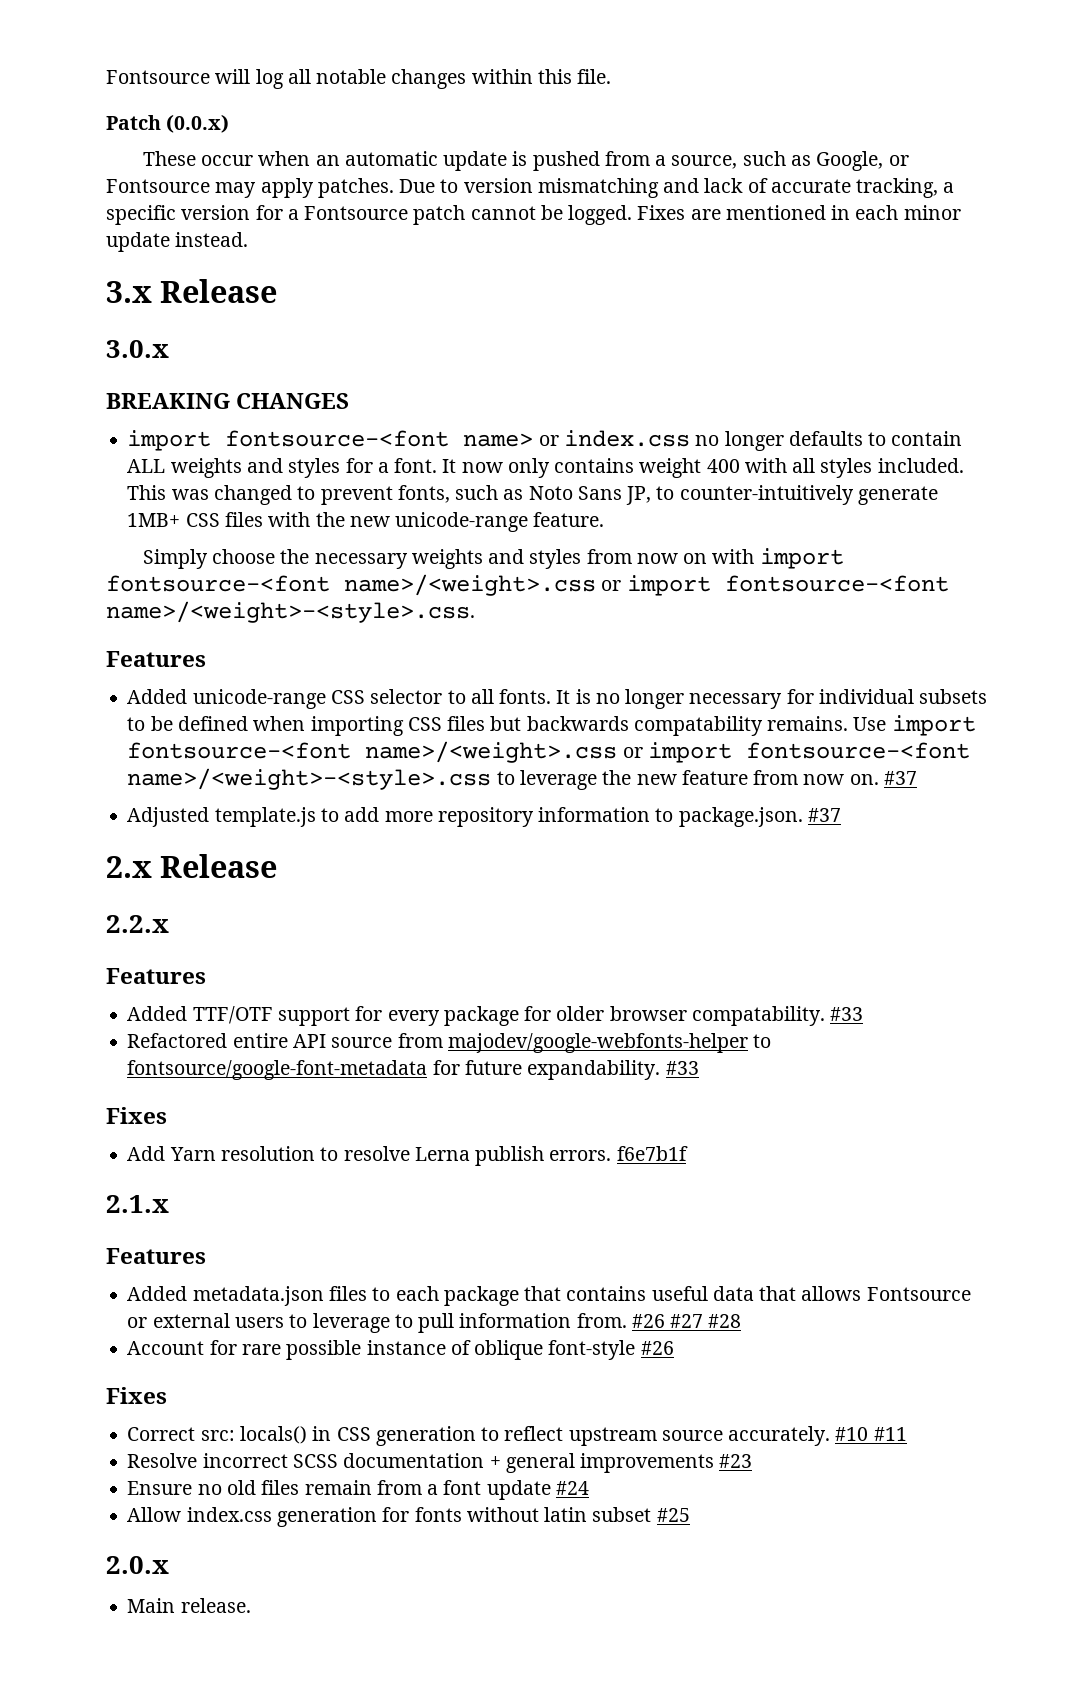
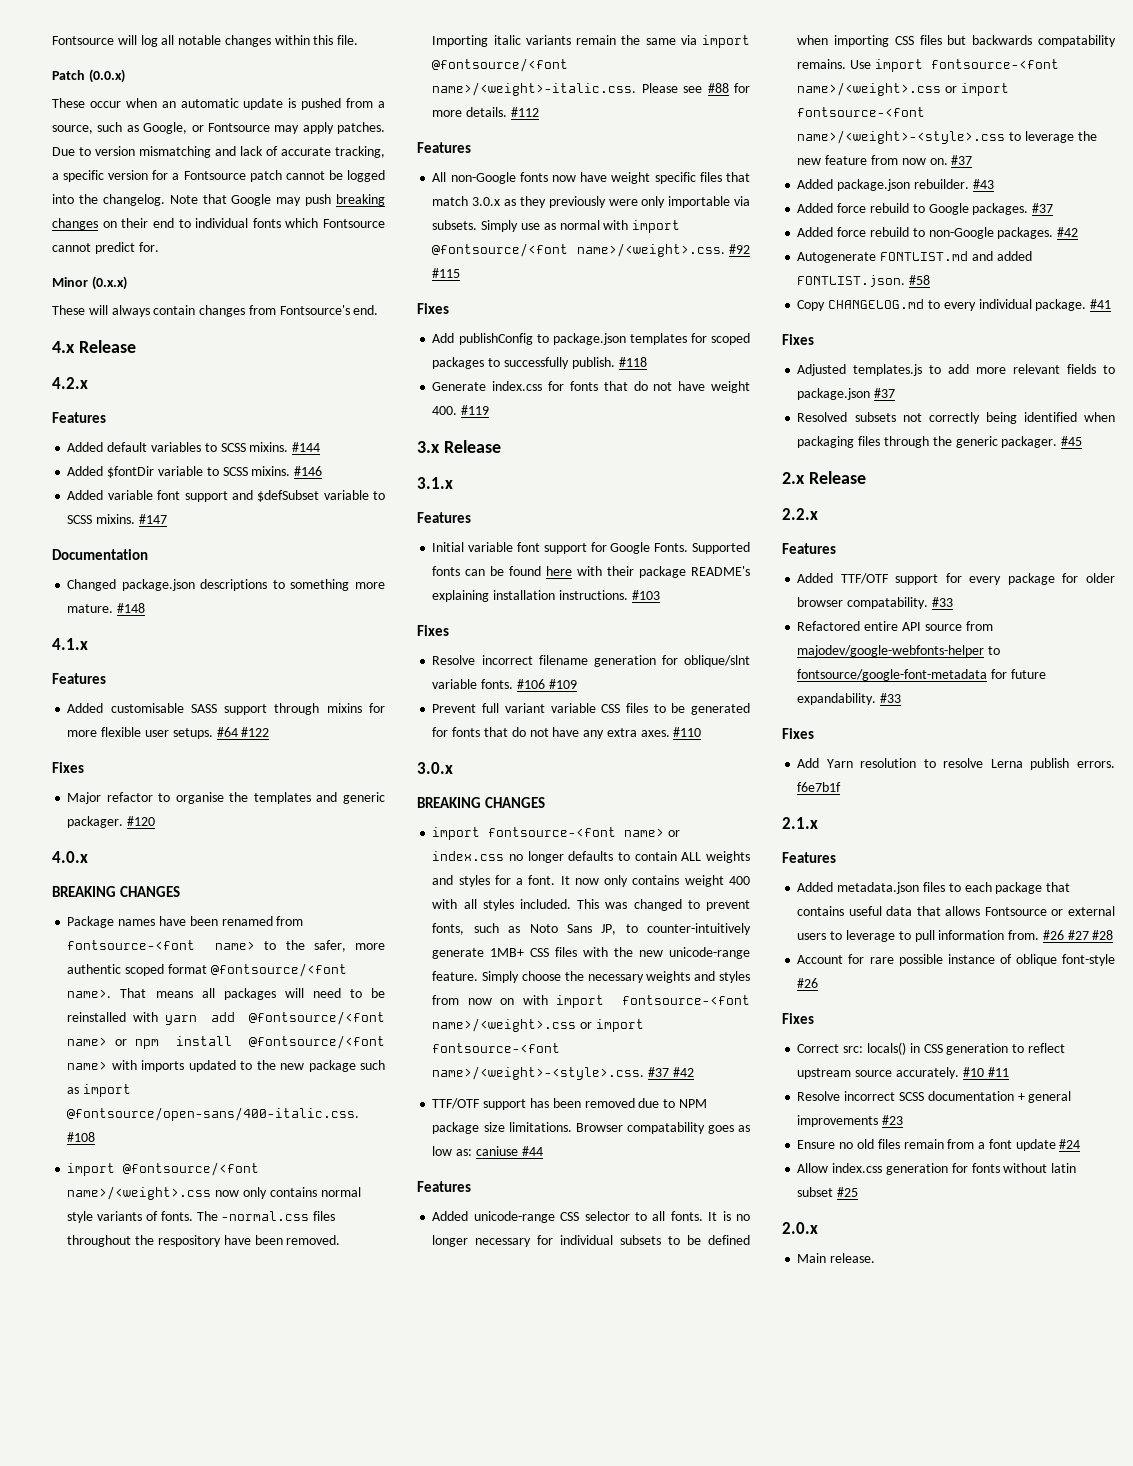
- Due to version mismatching and lack of accurate tracking, a specific version for a Fontsource patch cannot be logged. Fixes are mentioned in each minor update instead.
+ Due to version mismatching and lack of accurate tracking, a specific version for a Fontsource patch cannot be logged into the changelog. Note that Google may push breaking changes on their end to individual fonts which Fontsource cannot predict for.
+ Minor (0.x.x)
+ These will always contain changes from Fontsource's end.
+ 4.x Release
+ 4.2.x
+ Features
+ Added default variables to SCSS mixins. #144
+ Added $fontDir variable to SCSS mixins. #146
+ Added variable font support and $defSubset variable to SCSS mixins. #147
+ Documentation
+ Changed package.json descriptions to something more mature. #148
+ 4.1.x
+ Features
+ Added customisable SASS support through mixins for more flexible user setups. #64 #122
+ Fixes
+ Major refactor to organise the templates and generic packager. #120
+ 4.0.x
+ BREAKING CHANGES
+ Package names have been renamed from fontsource-<font name> to the safer, more authentic scoped format @fontsource/<font name>. That means all packages will need to be reinstalled with yarn add @fontsource/<font name> or npm install @fontsource/<font name> with imports updated to the new package such as import @fontsource/open-sans/400-italic.css. #108
+ import @fontsource/<font name>/<weight>.css now only contains normal style variants of fonts. The -normal.css files throughout the respository have been removed. Importing italic variants remain the same via import @fontsource/<font name>/<weight>-italic.css. Please see #88 for more details. #112
+ Features
+ All non-Google fonts now have weight specific files that match 3.0.x as they previously were only importable via subsets. Simply use as normal with import @fontsource/<font name>/<weight>.css. #92 #115
+ Fixes
+ Add publishConfig to package.json templates for scoped packages to successfully publish. #118
+ Generate index.css for fonts that do not have weight 400. #119
  3.x Release
+ 3.1.x
+ Features
+ Initial variable font support for Google Fonts. Supported fonts can be found here with their package README's explaining installation instructions. #103
+ Fixes
+ Resolve incorrect filename generation for oblique/slnt variable fonts. #106 #109
+ Prevent full variant variable CSS files to be generated for fonts that do not have any extra axes. #110
- This was changed to prevent fonts, such as Noto Sans JP, to counter-intuitively generate 1MB+ CSS files with the new unicode-range feature.
- Simply choose the necessary weights and styles from now on with import fontsource-<font name>/<weight>.css or import fontsource-<font name>/<weight>-<style>.css.
+ This was changed to prevent fonts, such as Noto Sans JP, to counter-intuitively generate 1MB+ CSS files with the new unicode-range feature. Simply choose the necessary weights and styles from now on with import fontsource-<font name>/<weight>.css or import fontsource-<font name>/<weight>-<style>.css. #37 #42
+ TTF/OTF support has been removed due to NPM package size limitations. Browser compatability goes as low as: caniuse #44
+ Added package.json rebuilder. #43
+ Added force rebuild to Google packages. #37
+ Added force rebuild to non-Google packages. #42
+ Autogenerate FONTLIST.md and added FONTLIST.json. #58
+ Copy CHANGELOG.md to every individual package. #41
+ Fixes
- Adjusted template.js to add more repository information to package.json. #37
+ Adjusted templates.js to add more relevant fields to package.json #37
+ Resolved subsets not correctly being identified when packaging files through the generic packager. #45

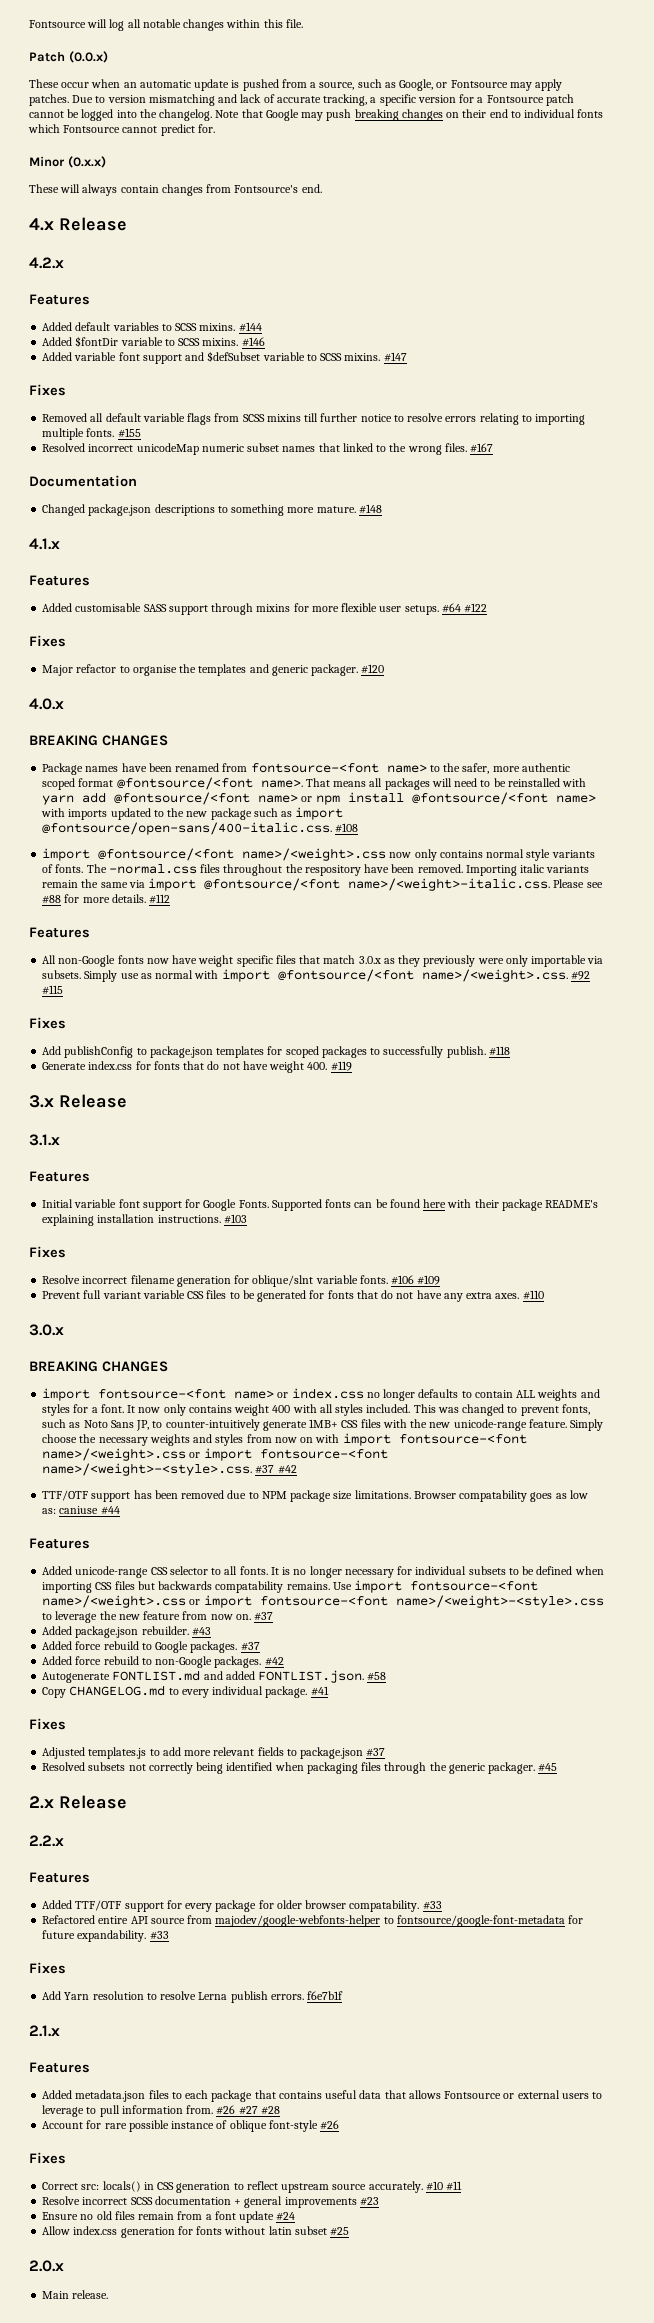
  #147
+ Fixes
+ Removed all default variable flags from SCSS mixins till further notice to resolve errors relating to importing multiple fonts. #155
+ Resolved incorrect unicodeMap numeric subset names that linked to the wrong files. #167

